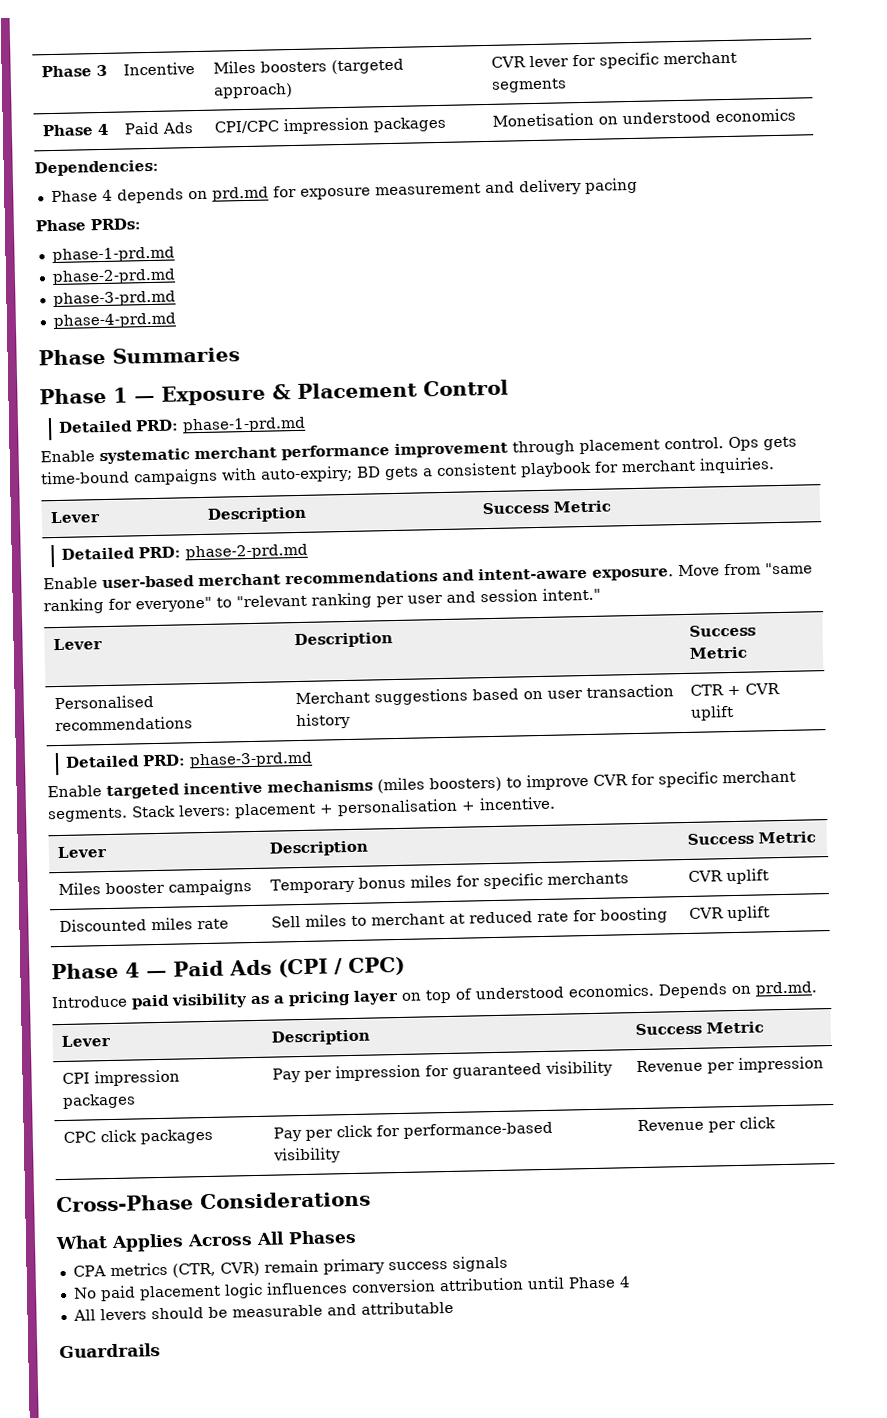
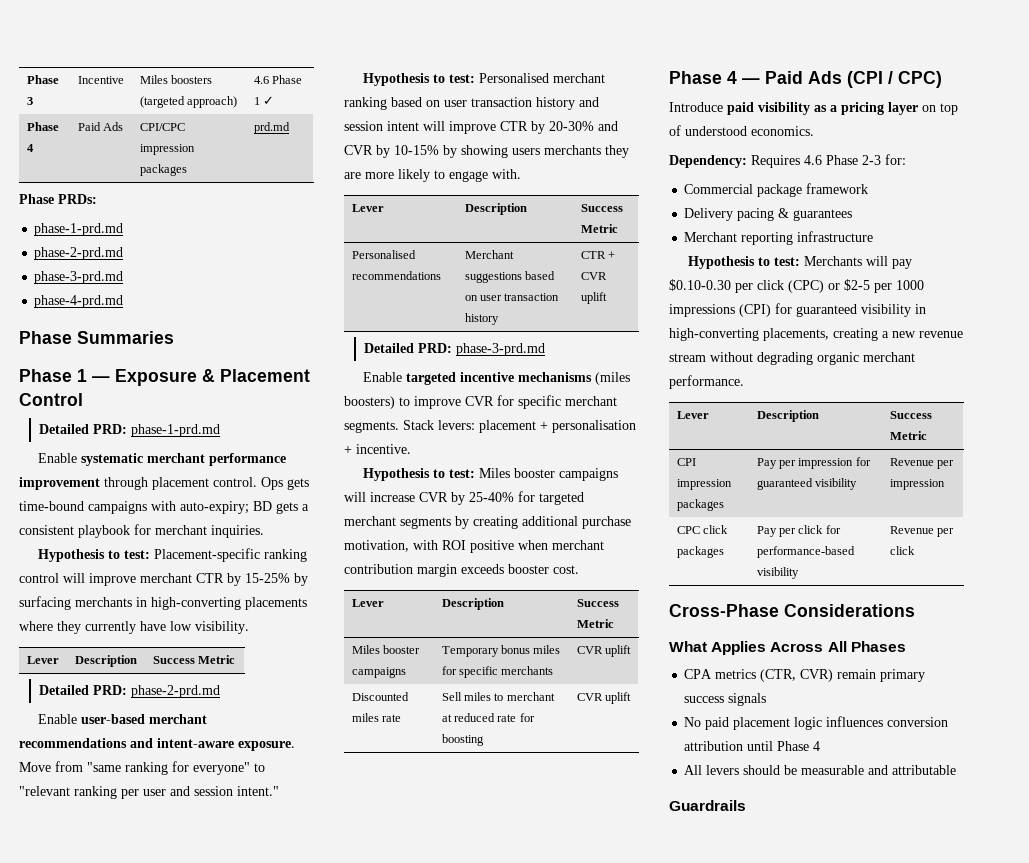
- Phase 3 | Incentive | Miles boosters (targeted approach) | CVR lever for specific merchant segments
+ Phase 3 | Incentive | Miles boosters (targeted approach) | 4.6 Phase 1 ✓
- Phase 4 | Paid Ads | CPI/CPC impression packages | Monetisation on understood economics
- Dependencies:
- Phase 4 depends on prd.md for exposure measurement and delivery pacing
+ Phase 4 | Paid Ads | CPI/CPC impression packages | prd.md
+ Hypothesis to test: Placement-specific ranking control will improve merchant CTR by 15-25% by surfacing merchants in high-converting placements where they currently have low visibility.
+ Hypothesis to test: Personalised merchant ranking based on user transaction history and session intent will improve CTR by 20-30% and CVR by 10-15% by showing users merchants they are more likely to engage with.
+ Hypothesis to test: Miles booster campaigns will increase CVR by 25-40% for targeted merchant segments by creating additional purchase motivation, with ROI positive when merchant contribution margin exceeds booster cost.
- Introduce paid visibility as a pricing layer on top of understood economics. Depends on prd.md.
+ Introduce paid visibility as a pricing layer on top of understood economics.
+ Dependency: Requires 4.6 Phase 2-3 for:
+ Commercial package framework
+ Delivery pacing & guarantees
+ Merchant reporting infrastructure
+ Hypothesis to test: Merchants will pay $0.10-0.30 per click (CPC) or $2-5 per 1000 impressions (CPI) for guaranteed visibility in high-converting placements, creating a new revenue stream without degrading organic merchant performance.

